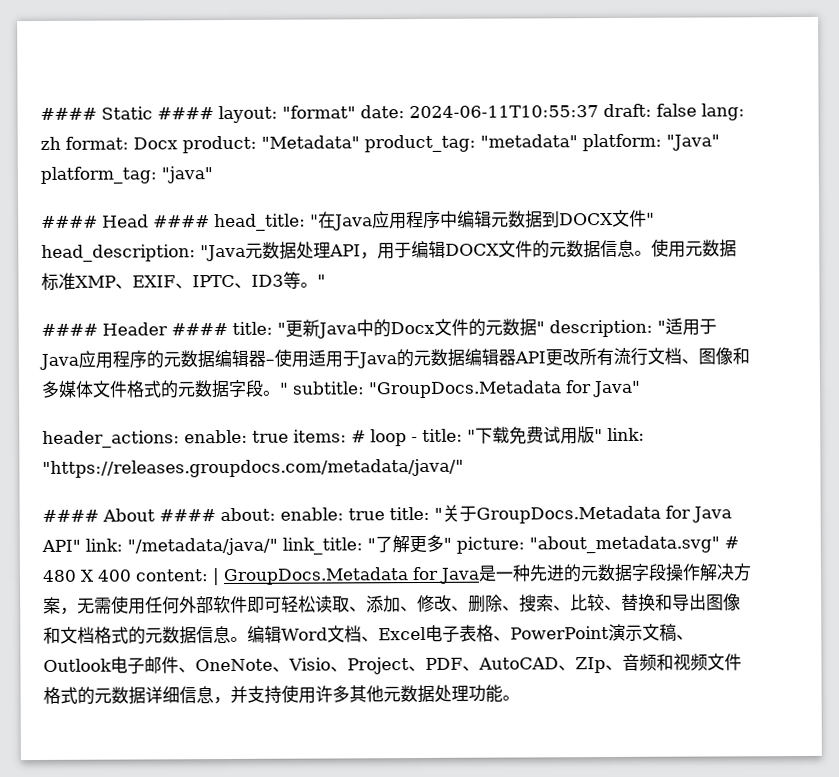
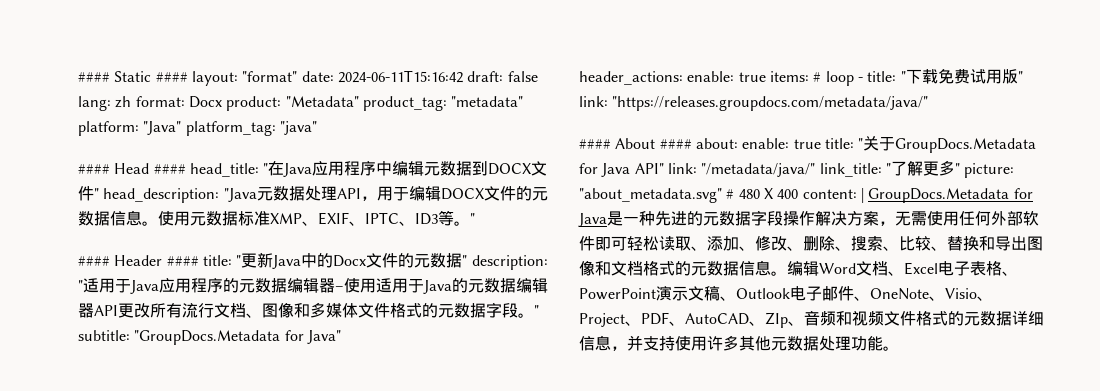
- #### Static #### layout: "format" date: 2024-06-11T10:55:37 draft: false lang: zh format: Docx product: "Metadata" product_tag: "metadata" platform: "Java" platform_tag: "java"
+ #### Static #### layout: "format" date: 2024-06-11T15:16:42 draft: false lang: zh format: Docx product: "Metadata" product_tag: "metadata" platform: "Java" platform_tag: "java"

